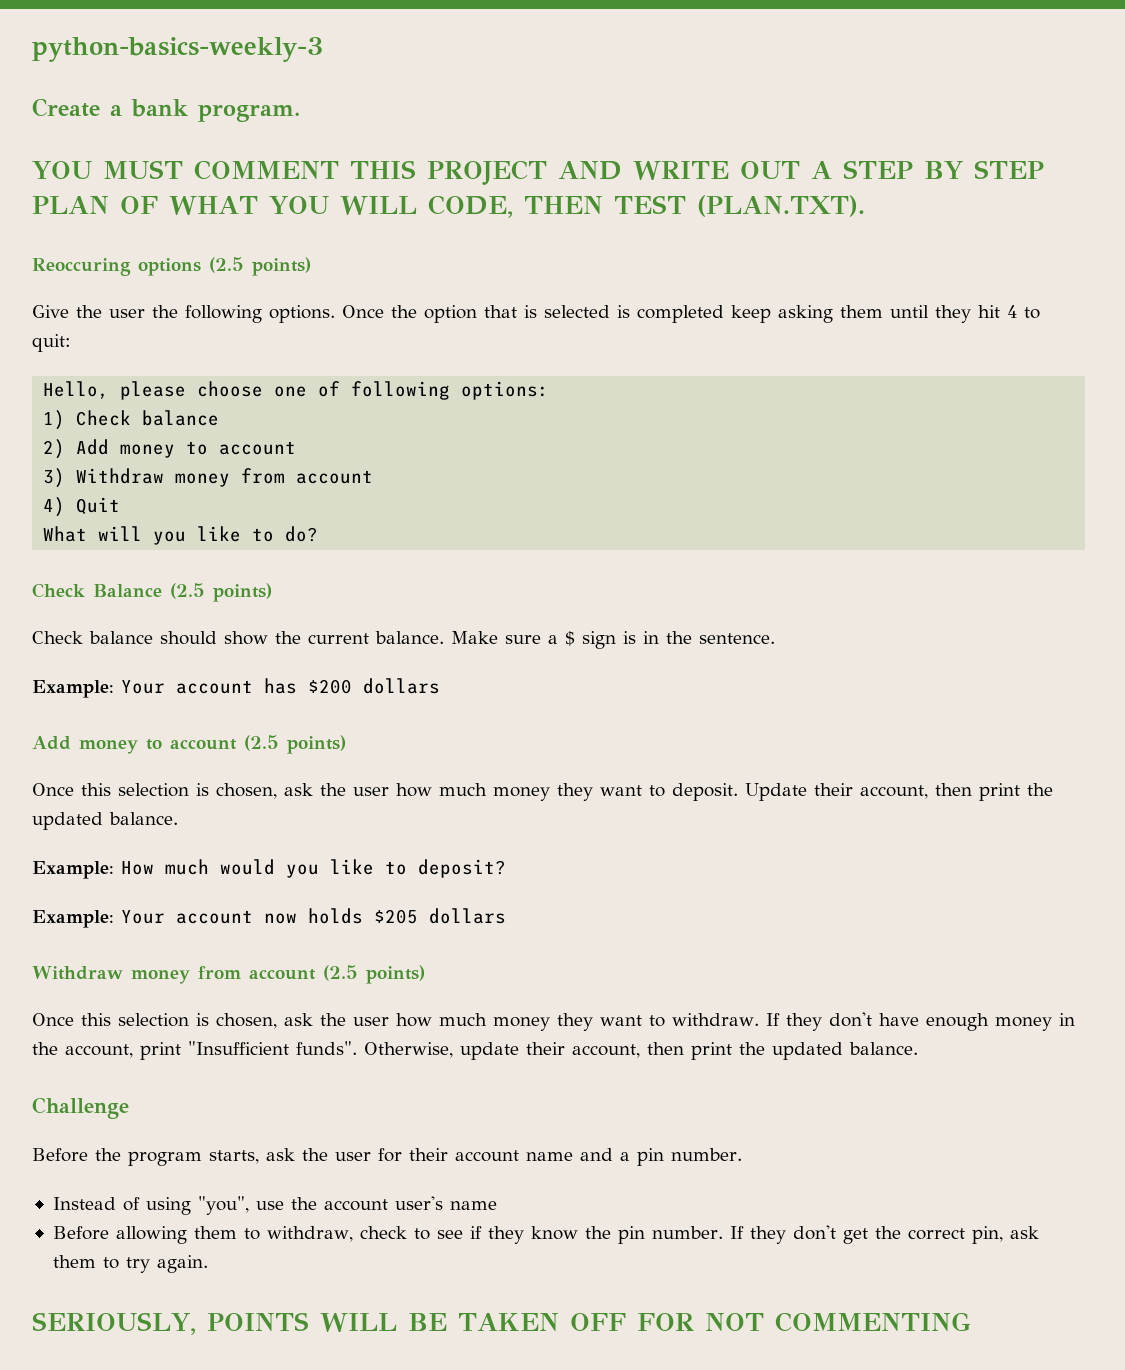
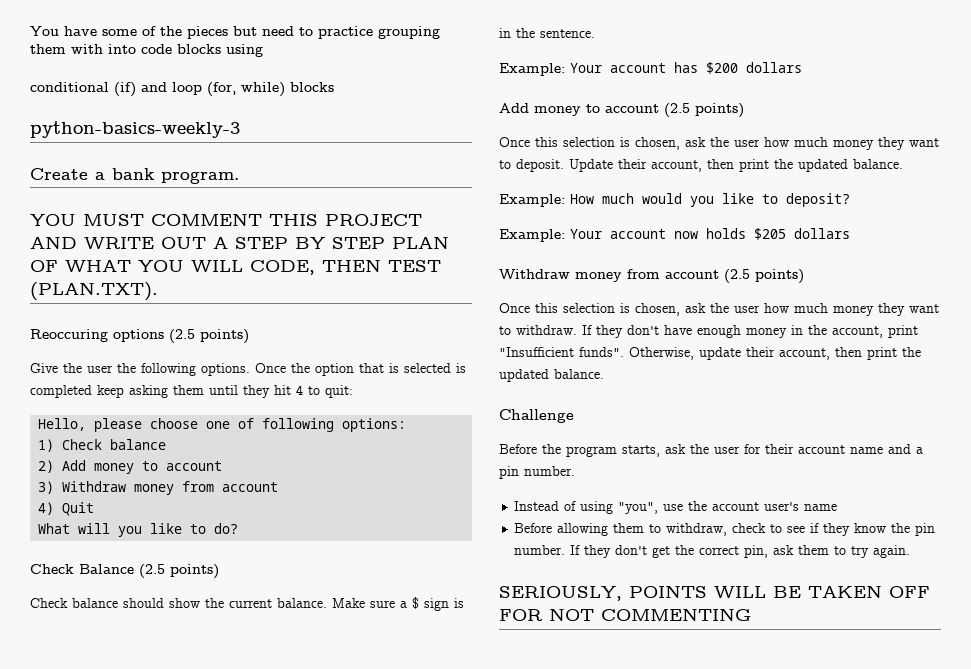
+ You have some of the pieces but need to practice grouping them with into code blocks using
+ conditional (if) and loop (for, while) blocks

